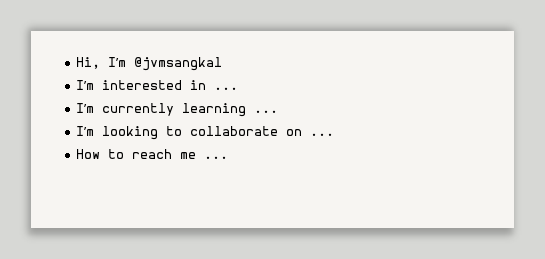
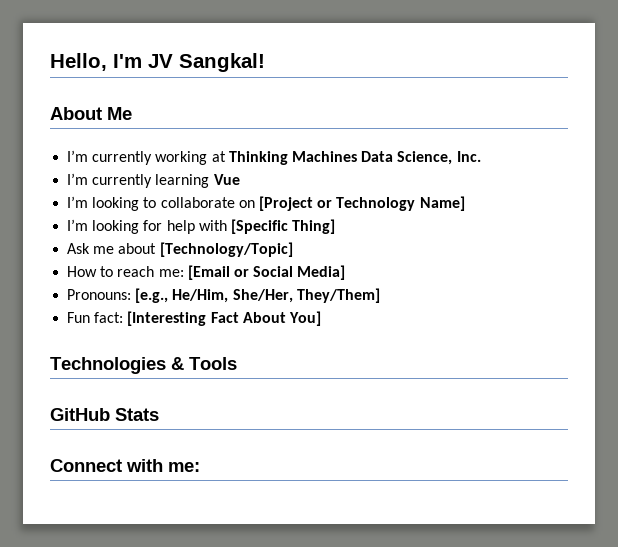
- Hi, I’m @jvmsangkal
- I’m interested in ...
+ Hello, I'm JV Sangkal!
+ About Me
+ I’m currently working at Thinking Machines Data Science, Inc.
- I’m currently learning ...
+ I’m currently learning Vue
- I’m looking to collaborate on ...
- How to reach me ...
+ I’m looking to collaborate on [Project or Technology Name]
+ I’m looking for help with [Specific Thing]
+ Ask me about [Technology/Topic]
+ How to reach me: [Email or Social Media]
+ Pronouns: [e.g., He/Him, She/Her, They/Them]
+ Fun fact: [Interesting Fact About You]
+ Technologies & Tools
+ GitHub Stats
+ Connect with me:

